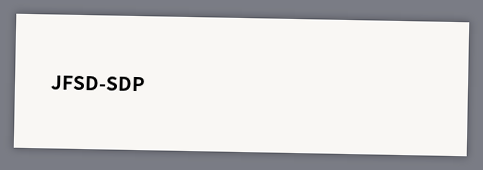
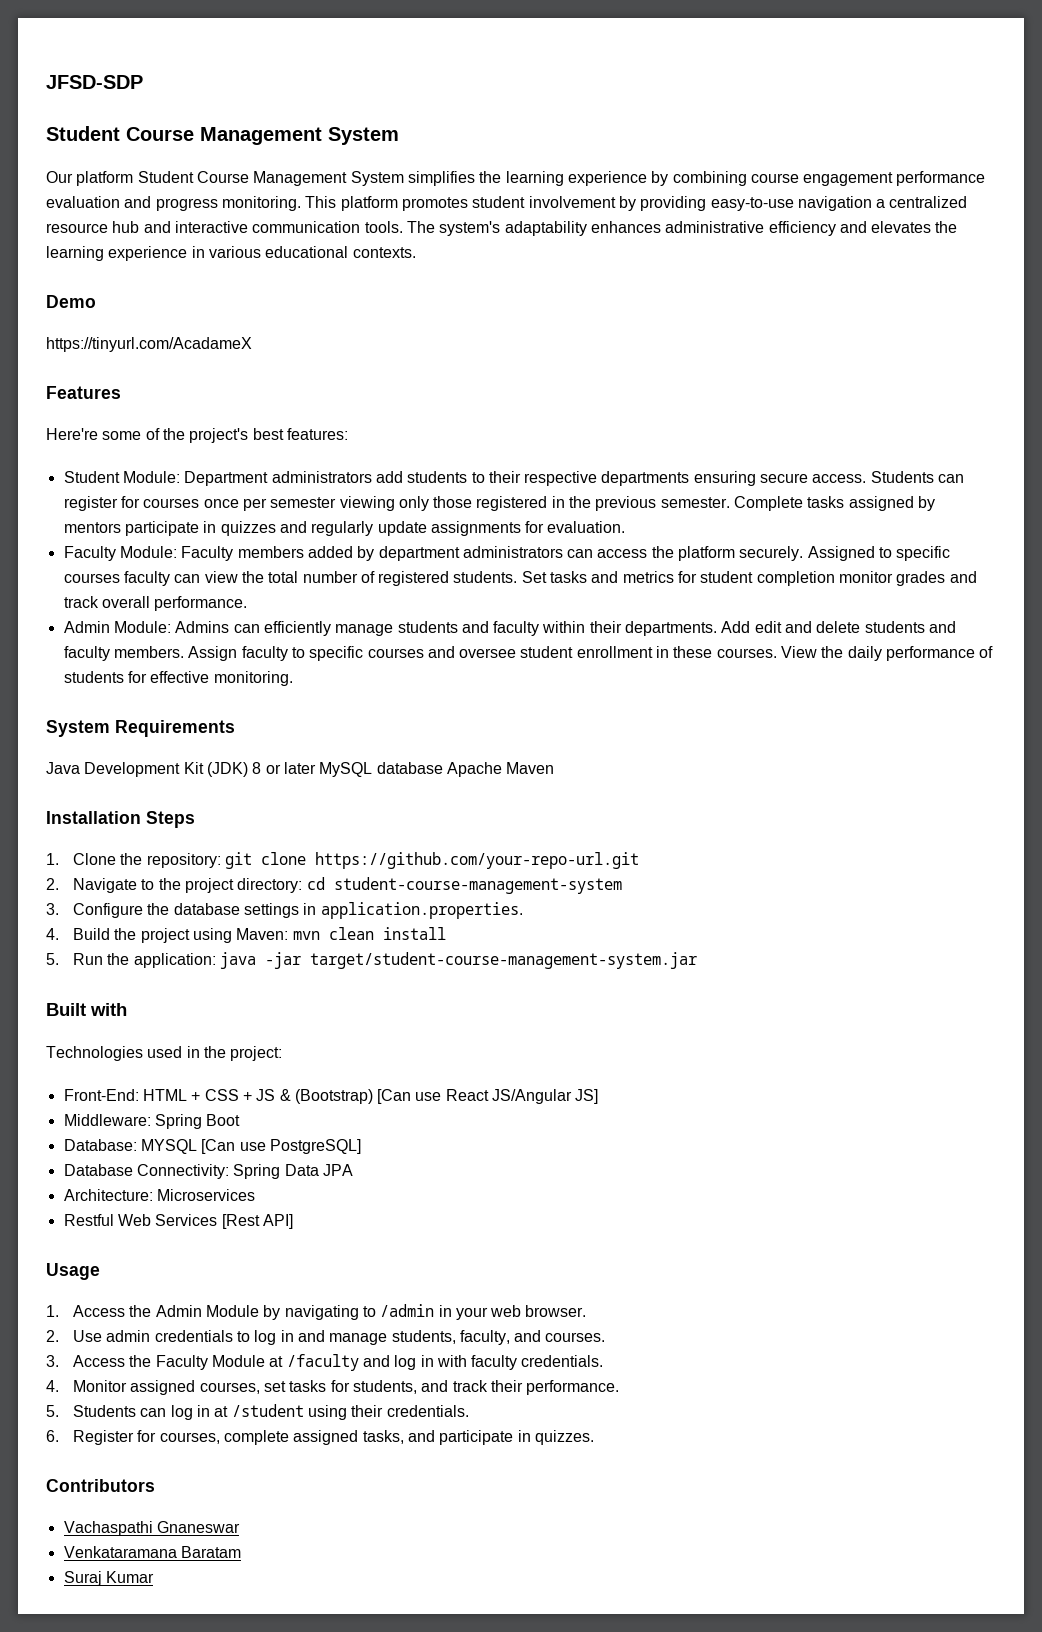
  JFSD-SDP
+ Student Course Management System
+ Our platform Student Course Management System simplifies the learning experience by combining course engagement performance evaluation and progress monitoring. This platform promotes student involvement by providing easy-to-use navigation a centralized resource hub and interactive communication tools. The system's adaptability enhances administrative efficiency and elevates the learning experience in various educational contexts.
+ Demo
+ https://tinyurl.com/AcadameX
+ Features
+ Here're some of the project's best features:
+ Student Module: Department administrators add students to their respective departments ensuring secure access. Students can register for courses once per semester viewing only those registered in the previous semester. Complete tasks assigned by mentors participate in quizzes and regularly update assignments for evaluation.
+ Faculty Module: Faculty members added by department administrators can access the platform securely. Assigned to specific courses faculty can view the total number of registered students. Set tasks and metrics for student completion monitor grades and track overall performance.
+ Admin Module: Admins can efficiently manage students and faculty within their departments. Add edit and delete students and faculty members. Assign faculty to specific courses and oversee student enrollment in these courses. View the daily performance of students for effective monitoring.
+ System Requirements
+ Java Development Kit (JDK) 8 or later MySQL database Apache Maven
+ Installation Steps
+ 1. Clone the repository: git clone https://github.com/your-repo-url.git
+ 2. Navigate to the project directory: cd student-course-management-system
+ 3. Configure the database settings in application.properties.
+ 4. Build the project using Maven: mvn clean install
+ 5. Run the application: java -jar target/student-course-management-system.jar
+ Built with
+ Technologies used in the project:
+ Front-End: HTML + CSS + JS & (Bootstrap) [Can use React JS/Angular JS]
+ Middleware: Spring Boot
+ Database: MYSQL [Can use PostgreSQL]
+ Database Connectivity: Spring Data JPA
+ Architecture: Microservices
+ Restful Web Services [Rest API]
+ Usage
+ 1. Access the Admin Module by navigating to /admin in your web browser.
+ 2. Use admin credentials to log in and manage students, faculty, and courses.
+ 3. Access the Faculty Module at /faculty and log in with faculty credentials.
+ 4. Monitor assigned courses, set tasks for students, and track their performance.
+ 5. Students can log in at /student using their credentials.
+ 6. Register for courses, complete assigned tasks, and participate in quizzes.
+ Contributors
+ Vachaspathi Gnaneswar
+ Venkataramana Baratam
+ Suraj Kumar

